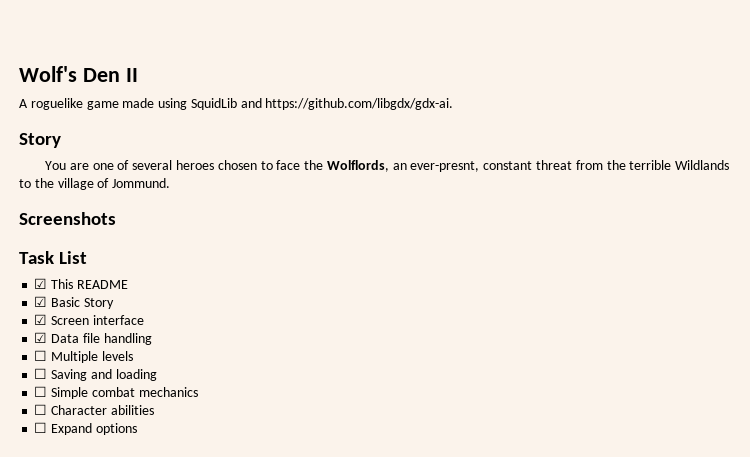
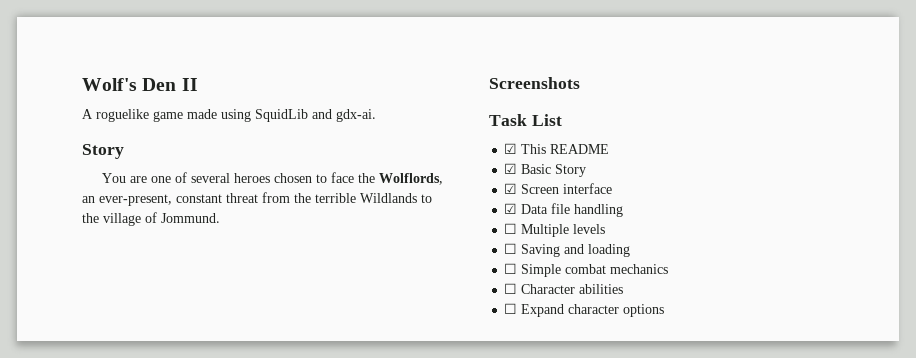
- A roguelike game made using SquidLib and https://github.com/libgdx/gdx-ai.
+ A roguelike game made using SquidLib and gdx-ai.
- You are one of several heroes chosen to face the Wolflords, an ever-presnt, constant threat from the terrible Wildlands to the village of Jommund.
+ You are one of several heroes chosen to face the Wolflords, an ever-present, constant threat from the terrible Wildlands to the village of Jommund.
- ☐ Expand options
+ ☐ Expand character options

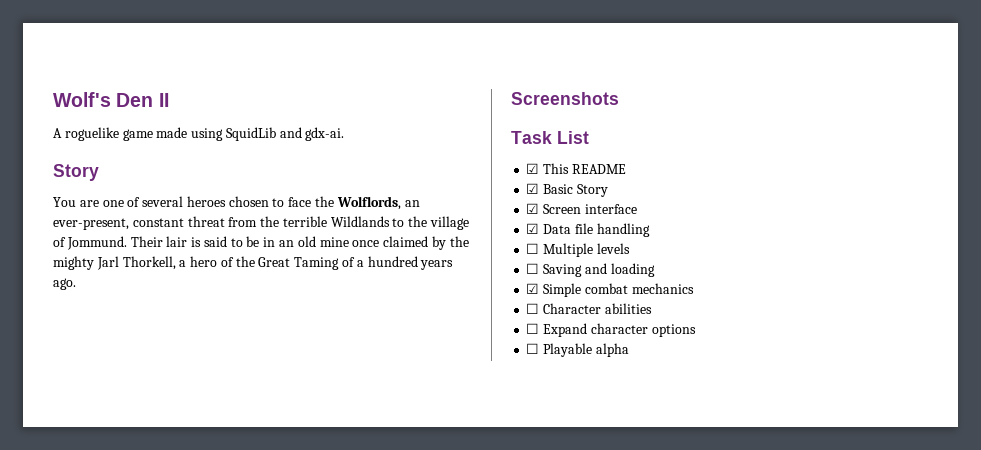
+ Their lair is said to be in an old mine once claimed by the mighty Jarl Thorkell, a hero of the Great Taming of a hundred years ago.
- ☐ Simple combat mechanics
+ ☑ Simple combat mechanics
+ ☐ Playable alpha

